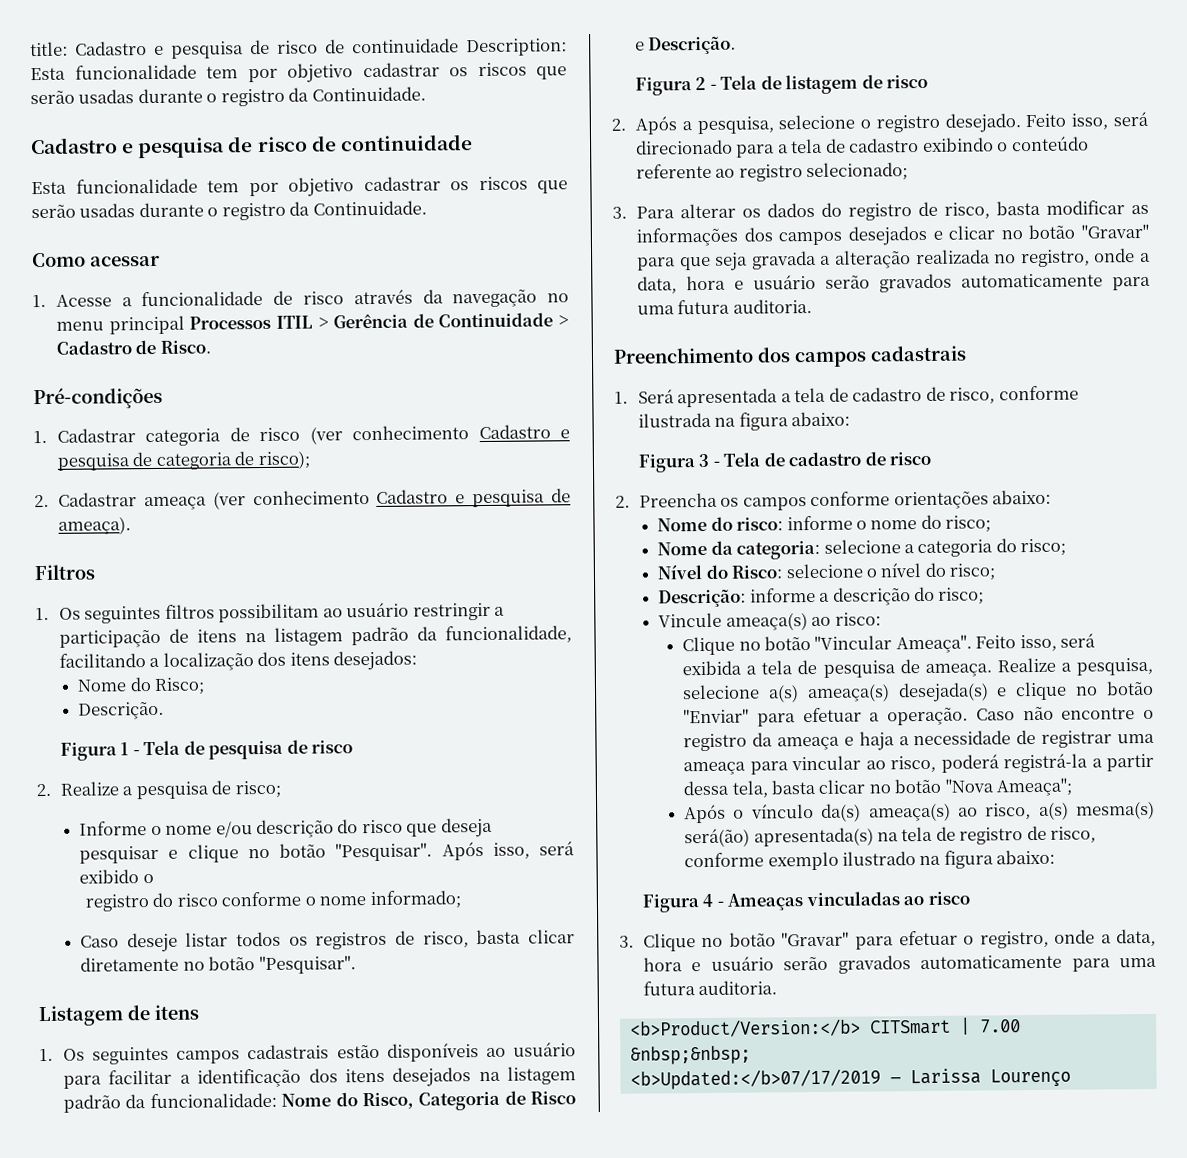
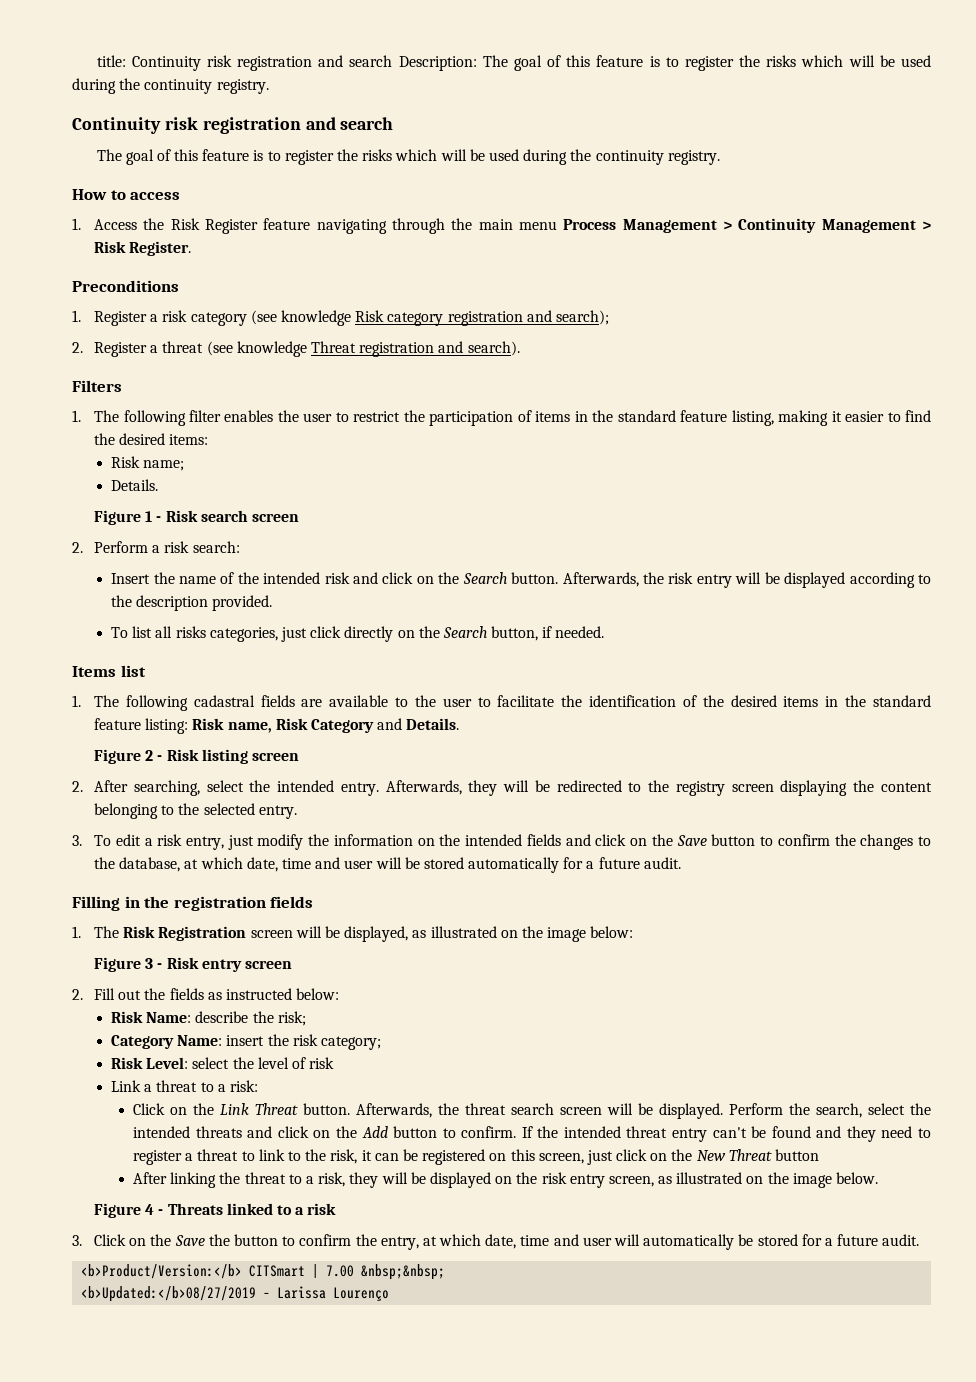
- title: Cadastro e pesquisa de risco de continuidade Description: Esta funcionalidade tem por objetivo cadastrar os riscos que serão usadas durante o registro da Continuidade.
- Cadastro e pesquisa de risco de continuidade
- Esta funcionalidade tem por objetivo cadastrar os riscos que serão usadas durante o registro da Continuidade.
- Como acessar
- 1. Acesse a funcionalidade de risco através da navegação no menu principal Processos ITIL > Gerência de Continuidade > Cadastro de Risco.
- Pré-condições
- 1. Cadastrar categoria de risco (ver conhecimento Cadastro e pesquisa de categoria de risco);
- 2. Cadastrar ameaça (ver conhecimento Cadastro e pesquisa de ameaça).
- Filtros
- 1. Os seguintes filtros possibilitam ao usuário restringir a participação de itens na listagem padrão da funcionalidade, facilitando a localização dos itens desejados:
- Nome do Risco;
- Descrição.
- Figura 1 - Tela de pesquisa de risco
- 2. Realize a pesquisa de risco;
- Informe o nome e/ou descrição do risco que deseja pesquisar e clique no botão "Pesquisar". Após isso, será exibido o
- registro do risco conforme o nome informado;
- Caso deseje listar todos os registros de risco, basta clicar diretamente no botão "Pesquisar".
- Listagem de itens
- 1. Os seguintes campos cadastrais estão disponíveis ao usuário para facilitar a identificação dos itens desejados na listagem padrão da funcionalidade: Nome do Risco, Categoria de Risco e Descrição.
- Figura 2 - Tela de listagem de risco
- 2. Após a pesquisa, selecione o registro desejado. Feito isso, será direcionado para a tela de cadastro exibindo o conteúdo referente ao registro selecionado;
- 3. Para alterar os dados do registro de risco, basta modificar as informações dos campos desejados e clicar no botão "Gravar" para que seja gravada a alteração realizada no registro, onde a data, hora e usuário serão gravados automaticamente para uma futura auditoria.
- Preenchimento dos campos cadastrais
- 1. Será apresentada a tela de cadastro de risco, conforme ilustrada na figura abaixo:
- Figura 3 - Tela de cadastro de risco
- 2. Preencha os campos conforme orientações abaixo:
- Nome do risco: informe o nome do risco;
- Nome da categoria: selecione a categoria do risco;
- Nível do Risco: selecione o nível do risco;
- Descrição: informe a descrição do risco;
- Vincule ameaça(s) ao risco:
- Clique no botão "Vincular Ameaça". Feito isso, será exibida a tela de pesquisa de ameaça. Realize a pesquisa, selecione a(s) ameaça(s) desejada(s) e clique no botão "Enviar" para efetuar a operação. Caso não encontre o registro da ameaça e haja a necessidade de registrar uma ameaça para vincular ao risco, poderá registrá-la a partir dessa tela, basta clicar no botão "Nova Ameaça";
- Após o vínculo da(s) ameaça(s) ao risco, a(s) mesma(s) será(ão) apresentada(s) na tela de registro de risco, conforme exemplo ilustrado na figura abaixo:
- Figura 4 - Ameaças vinculadas ao risco
- 3. Clique no botão "Gravar" para efetuar o registro, onde a data, hora e usuário serão gravados automaticamente para uma futura auditoria.
+ title: Continuity risk registration and search Description: The goal of this feature is to register the risks which will be used during the continuity registry.
+ Continuity risk registration and search
+ The goal of this feature is to register the risks which will be used during the continuity registry.
+ How to access
+ 1. Access the Risk Register feature navigating through the main menu Process Management > Continuity Management > Risk Register.
+ Preconditions
+ 1. Register a risk category (see knowledge Risk category registration and search);
+ 2. Register a threat (see knowledge Threat registration and search).
+ Filters
+ 1. The following filter enables the user to restrict the participation of items in the standard feature listing, making it easier to find the desired items:
+ Risk name;
+ Details.
+ Figure 1 - Risk search screen
+ 2. Perform a risk search:
+ Insert the name of the intended risk and click on the Search button. Afterwards, the risk entry will be displayed according to the description provided.
+ To list all risks categories, just click directly on the Search button, if needed.
+ Items list
+ 1. The following cadastral fields are available to the user to facilitate the identification of the desired items in the standard feature listing: Risk name, Risk Category and Details.
+ Figure 2 - Risk listing screen
+ 2. After searching, select the intended entry. Afterwards, they will be redirected to the registry screen displaying the content belonging to the selected entry.
+ 3. To edit a risk entry, just modify the information on the intended fields and click on the Save button to confirm the changes to the database, at which date, time and user will be stored automatically for a future audit.
+ Filling in the registration fields
+ 1. The Risk Registration screen will be displayed, as illustrated on the image below:
+ Figure 3 - Risk entry screen
+ 2. Fill out the fields as instructed below:
+ Risk Name: describe the risk;
+ Category Name: insert the risk category;
+ Risk Level: select the level of risk
+ Link a threat to a risk:
+ Click on the Link Threat button. Afterwards, the threat search screen will be displayed. Perform the search, select the intended threats and click on the Add button to confirm. If the intended threat entry can't be found and they need to register a threat to link to the risk, it can be registered on this screen, just click on the New Threat button
+ After linking the threat to a risk, they will be displayed on the risk entry screen, as illustrated on the image below.
+ Figure 4 - Threats linked to a risk
+ 3. Click on the Save the button to confirm the entry, at which date, time and user will automatically be stored for a future audit.
- <b>Updated:</b>07/17/2019 – Larissa Lourenço
+ <b>Updated:</b>08/27/2019 – Larissa Lourenço

